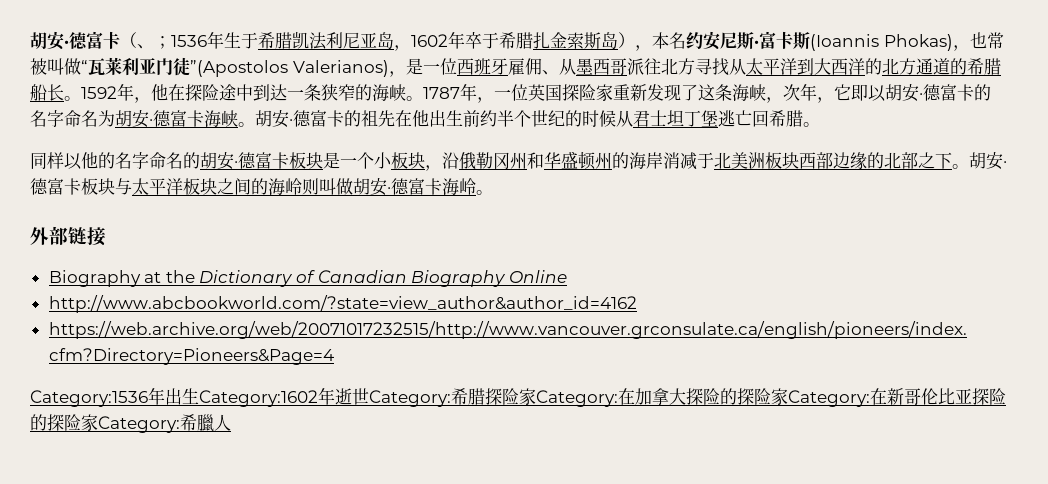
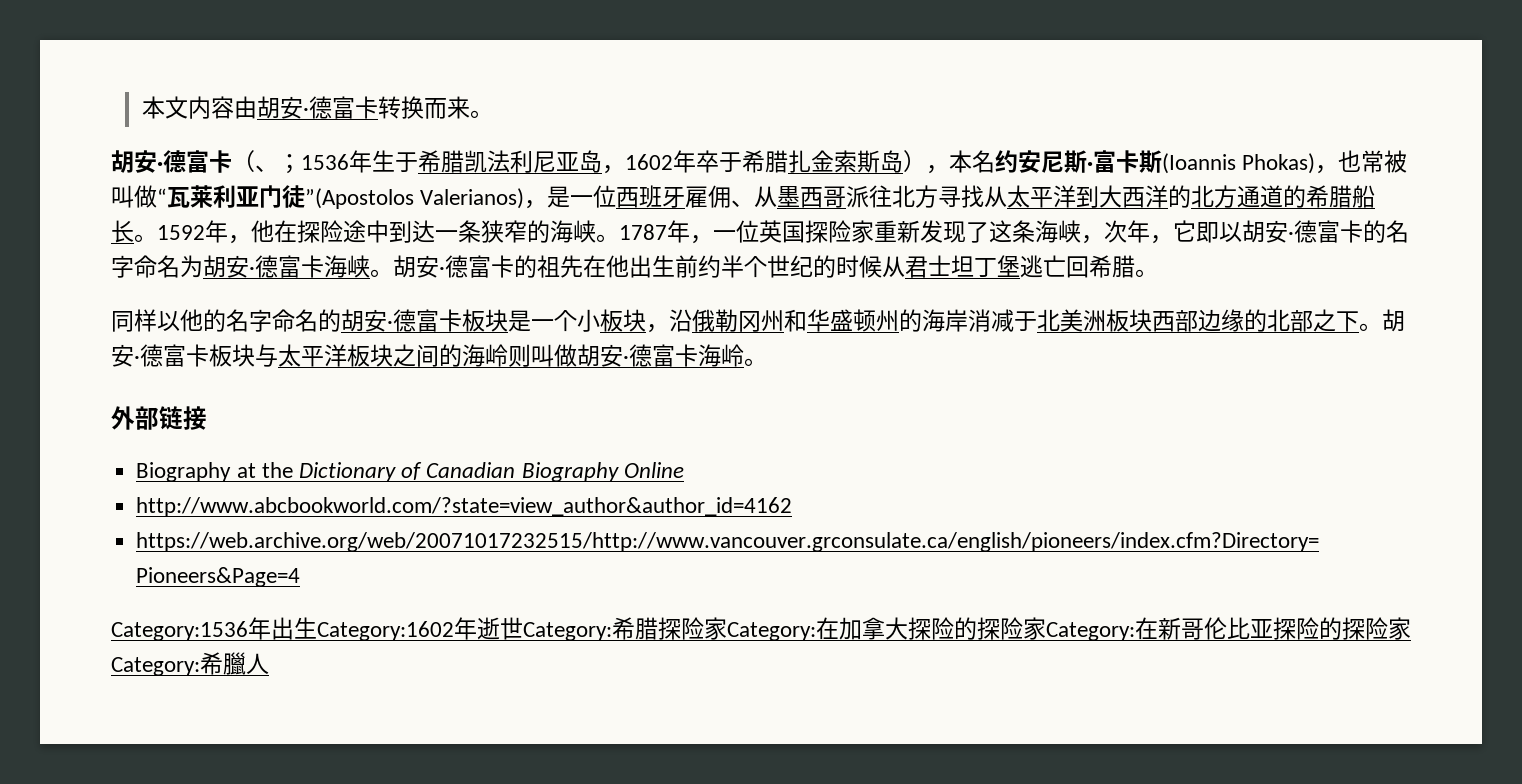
+ 本文内容由胡安·德富卡转换而来。

